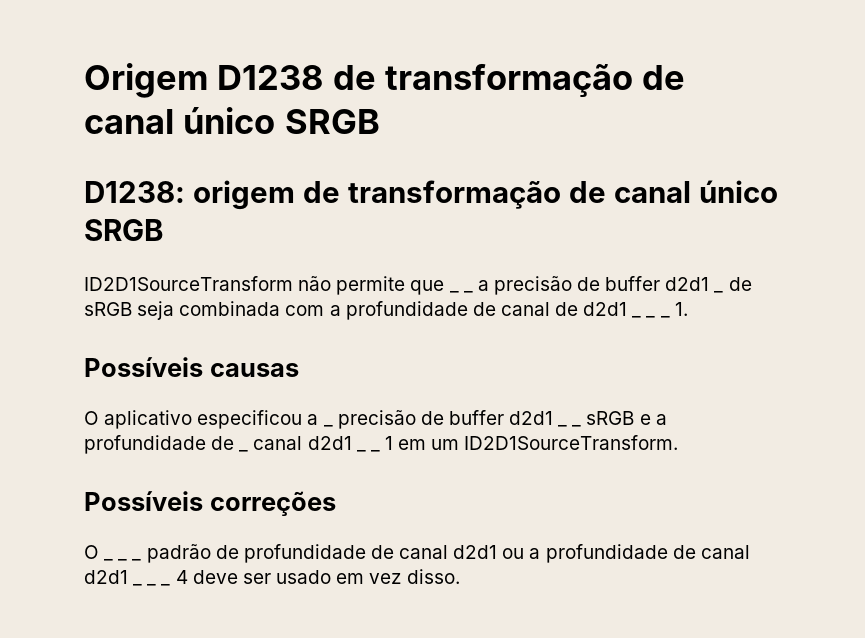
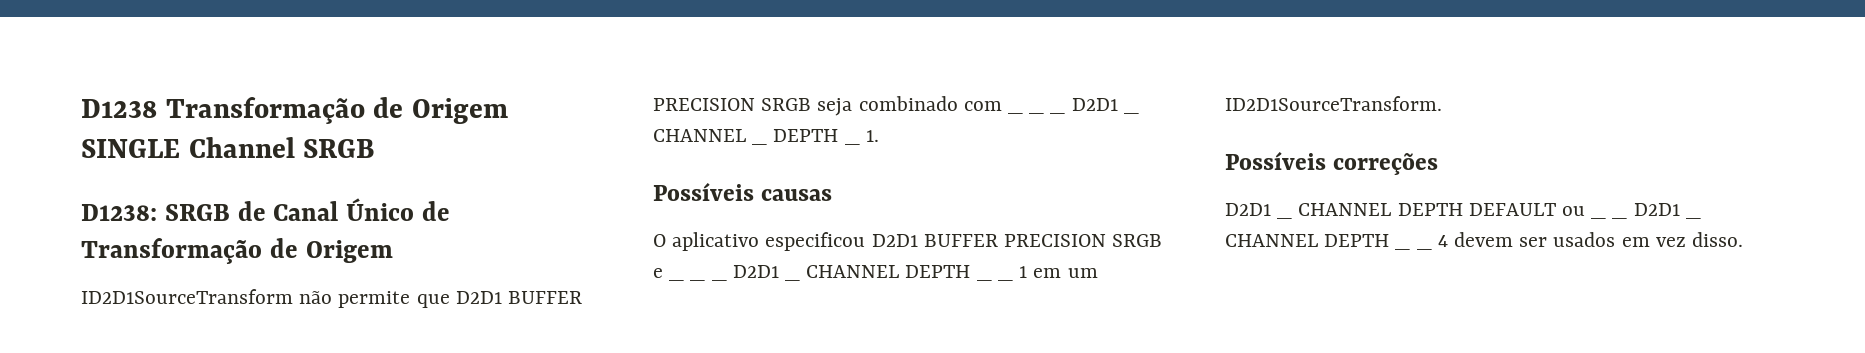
- Origem D1238 de transformação de canal único SRGB
- D1238: origem de transformação de canal único SRGB
- ID2D1SourceTransform não permite que _ _ a precisão de buffer d2d1 _ de sRGB seja combinada com a profundidade de canal de d2d1 _ _ _ 1.
+ D1238 Transformação de Origem SINGLE Channel SRGB
+ D1238: SRGB de Canal Único de Transformação de Origem
+ ID2D1SourceTransform não permite que D2D1 BUFFER PRECISION SRGB seja combinado com _ _ _ D2D1 _ CHANNEL _ DEPTH _ 1.
- O aplicativo especificou a _ precisão de buffer d2d1 _ _ sRGB e a profundidade de _ canal d2d1 _ _ 1 em um ID2D1SourceTransform.
+ O aplicativo especificou D2D1 BUFFER PRECISION SRGB e _ _ _ D2D1 _ CHANNEL DEPTH _ _ 1 em um ID2D1SourceTransform.
- O _ _ _ padrão de profundidade de canal d2d1 ou a profundidade de canal d2d1 _ _ _ 4 deve ser usado em vez disso.
+ D2D1 _ CHANNEL DEPTH DEFAULT ou _ _ D2D1 _ CHANNEL DEPTH _ _ 4 devem ser usados em vez disso.

